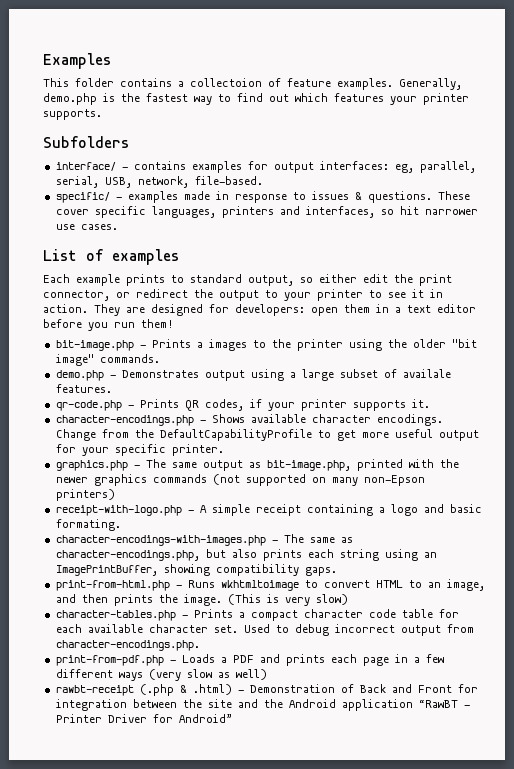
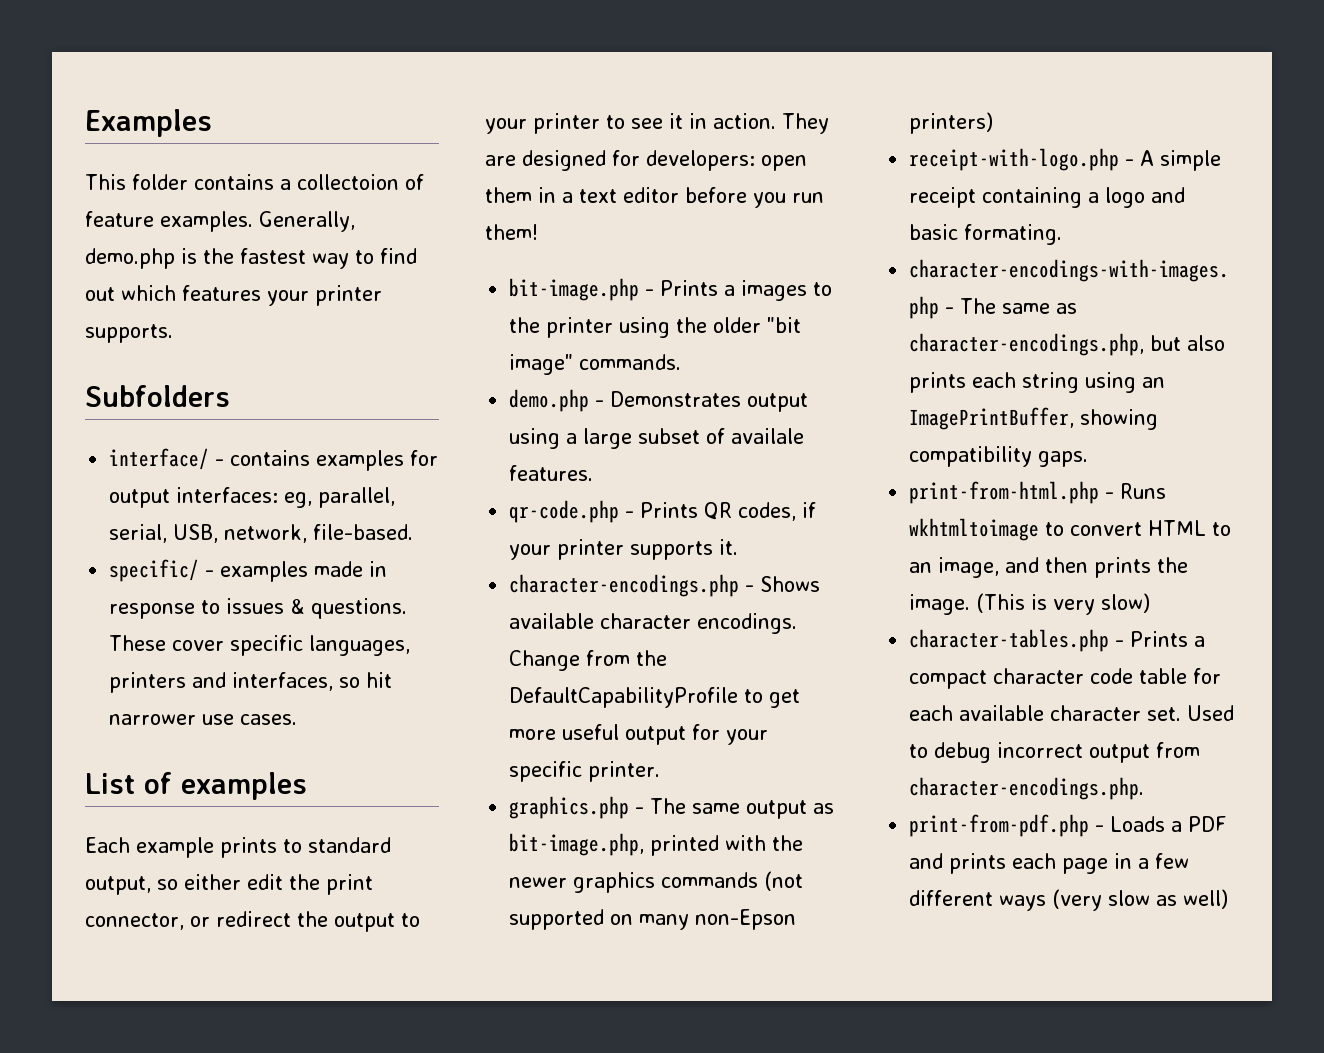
- rawbt-receipt (.php & .html) - Demonstration of Back and Front for integration between the site and the Android application “RawBT - Printer Driver for Android”

